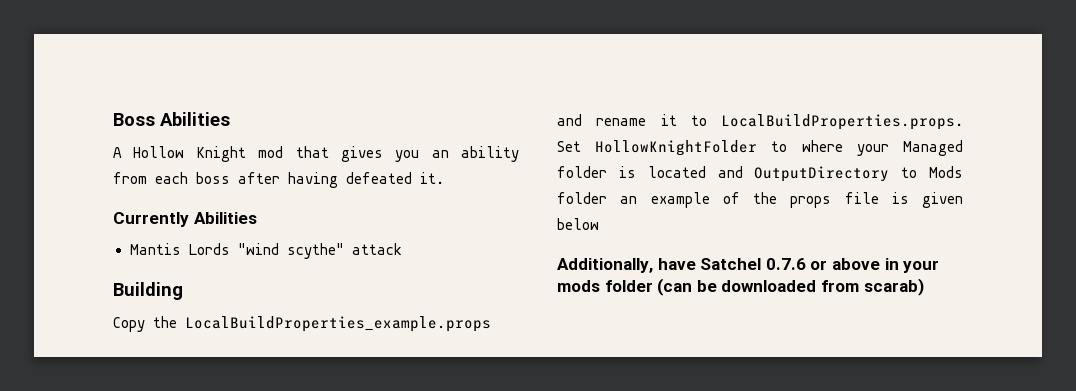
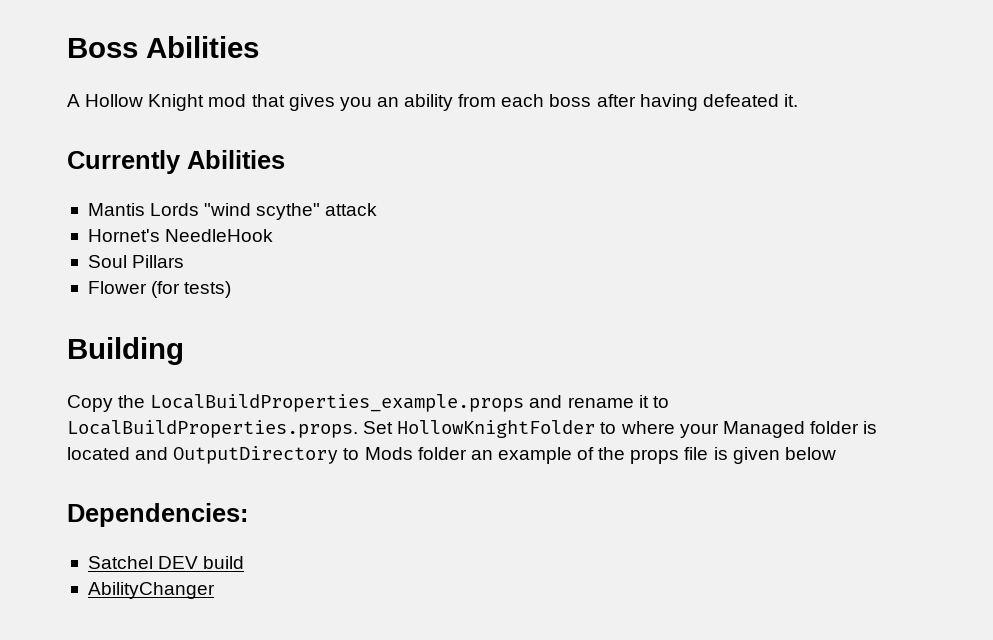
+ Hornet's NeedleHook
+ Soul Pillars
+ Flower (for tests)
- Additionally, have Satchel 0.7.6 or above in your mods folder (can be downloaded from scarab)
+ Dependencies:
+ Satchel DEV build
+ AbilityChanger

